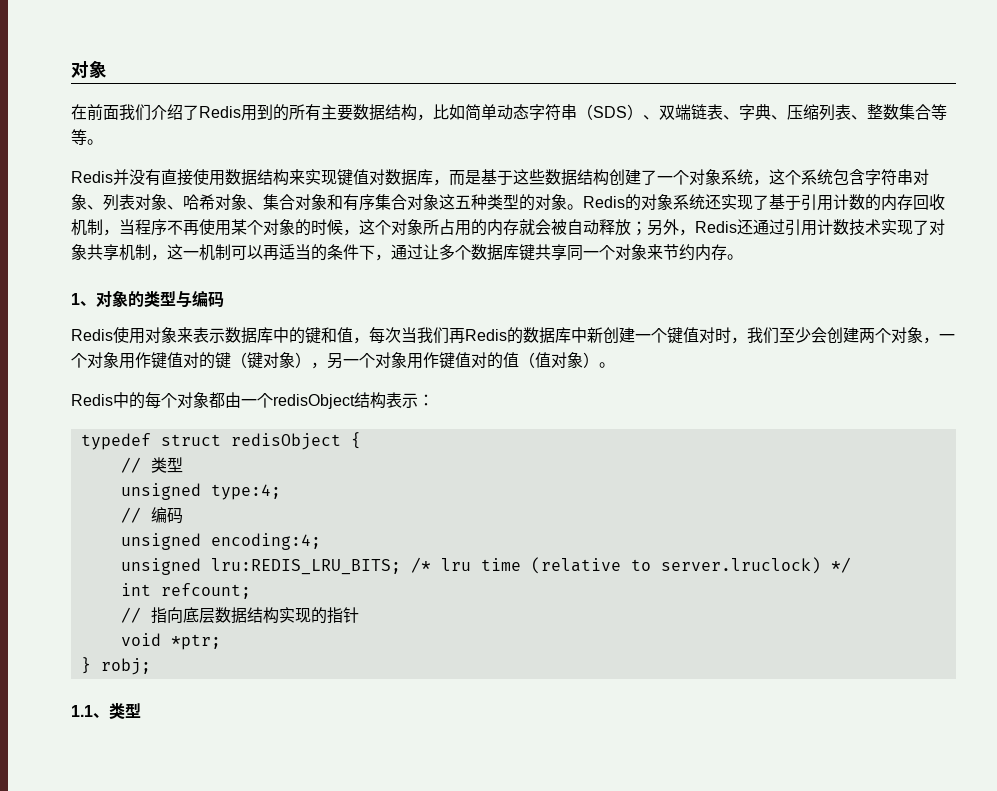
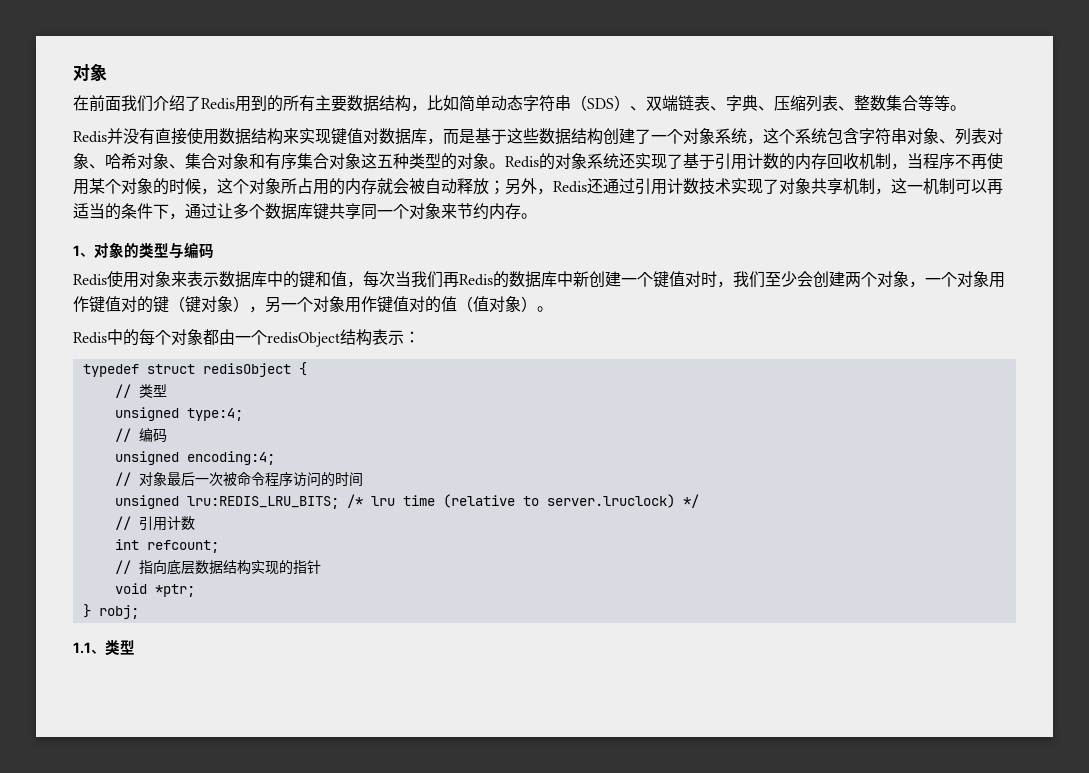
+ // 对象最后一次被命令程序访问的时间
+ // 引用计数

